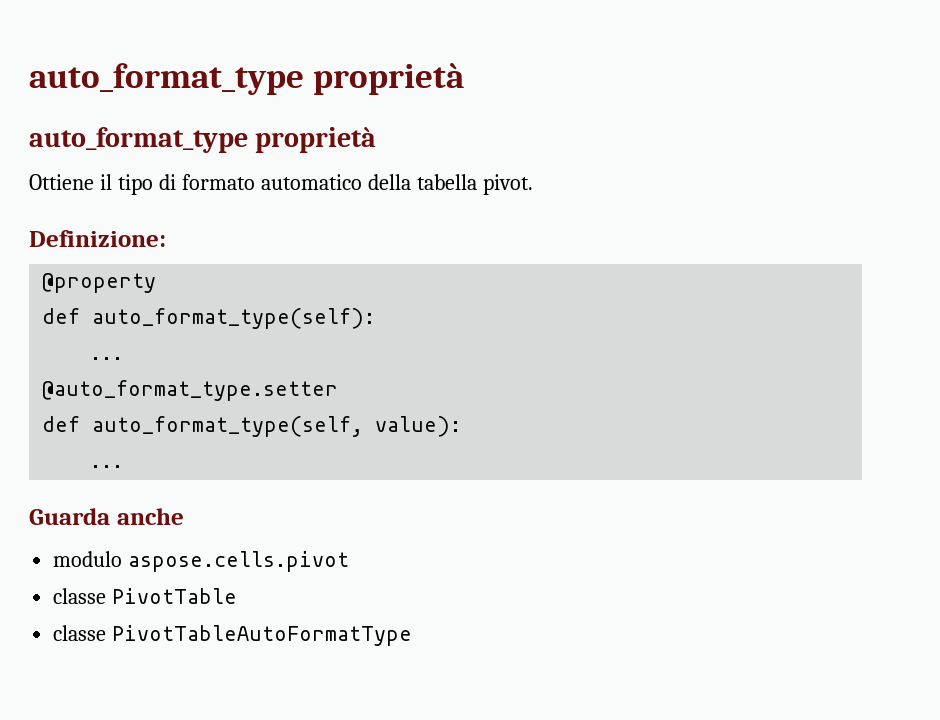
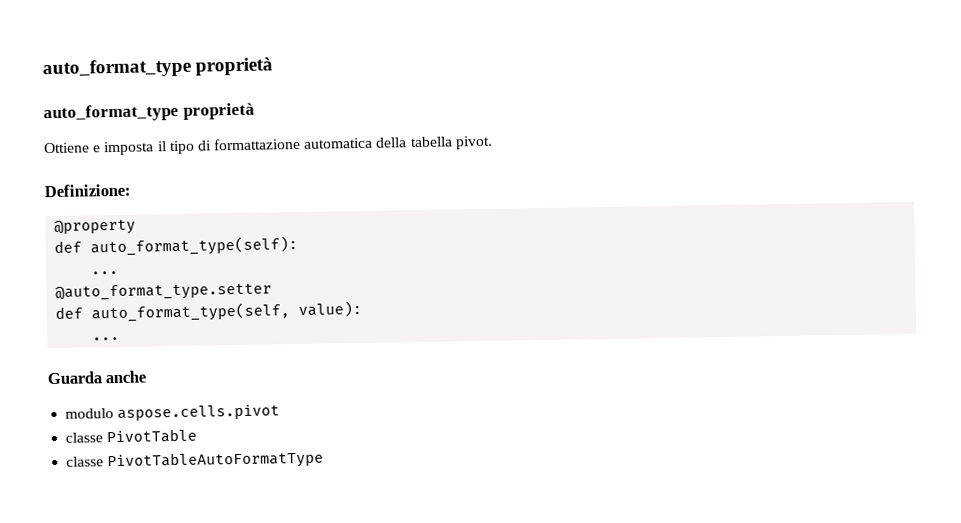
- Ottiene il tipo di formato automatico della tabella pivot.
+ Ottiene e imposta il tipo di formattazione automatica della tabella pivot.

